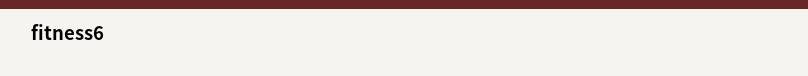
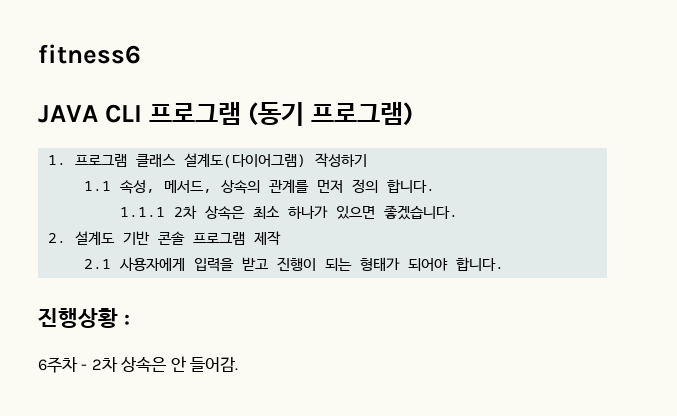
+ JAVA CLI 프로그램 (동기 프로그램)
+ 1. 프로그램 클래스 설계도(다이어그램) 작성하기
+ 1.1 속성, 메서드, 상속의 관계를 먼저 정의 합니다.
+ 1.1.1 2차 상속은 최소 하나가 있으면 좋겠습니다.
+ 2. 설계도 기반 콘솔 프로그램 제작
+ 2.1 사용자에게 입력을 받고 진행이 되는 형태가 되어야 합니다.
+ 진행상황 :
+ 6주차 - 2차 상속은 안 들어감.

